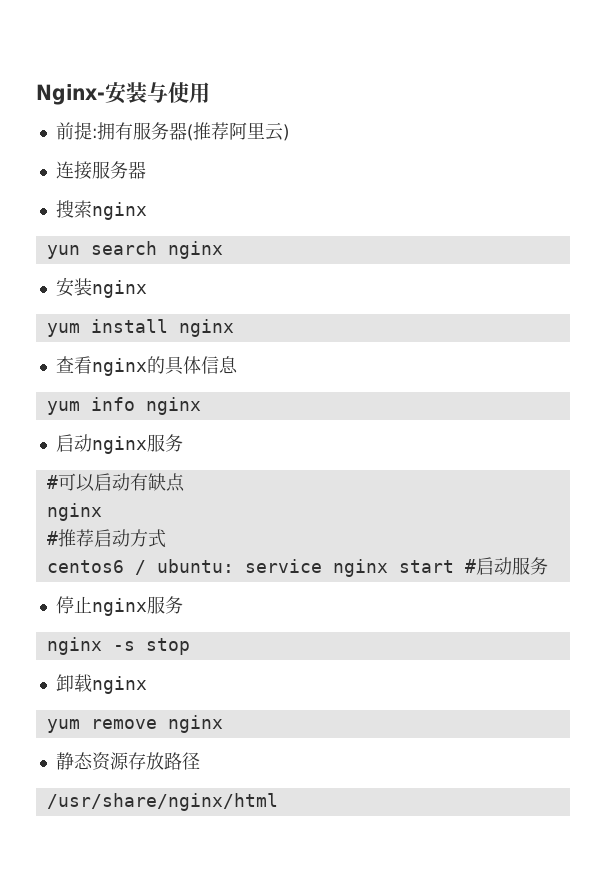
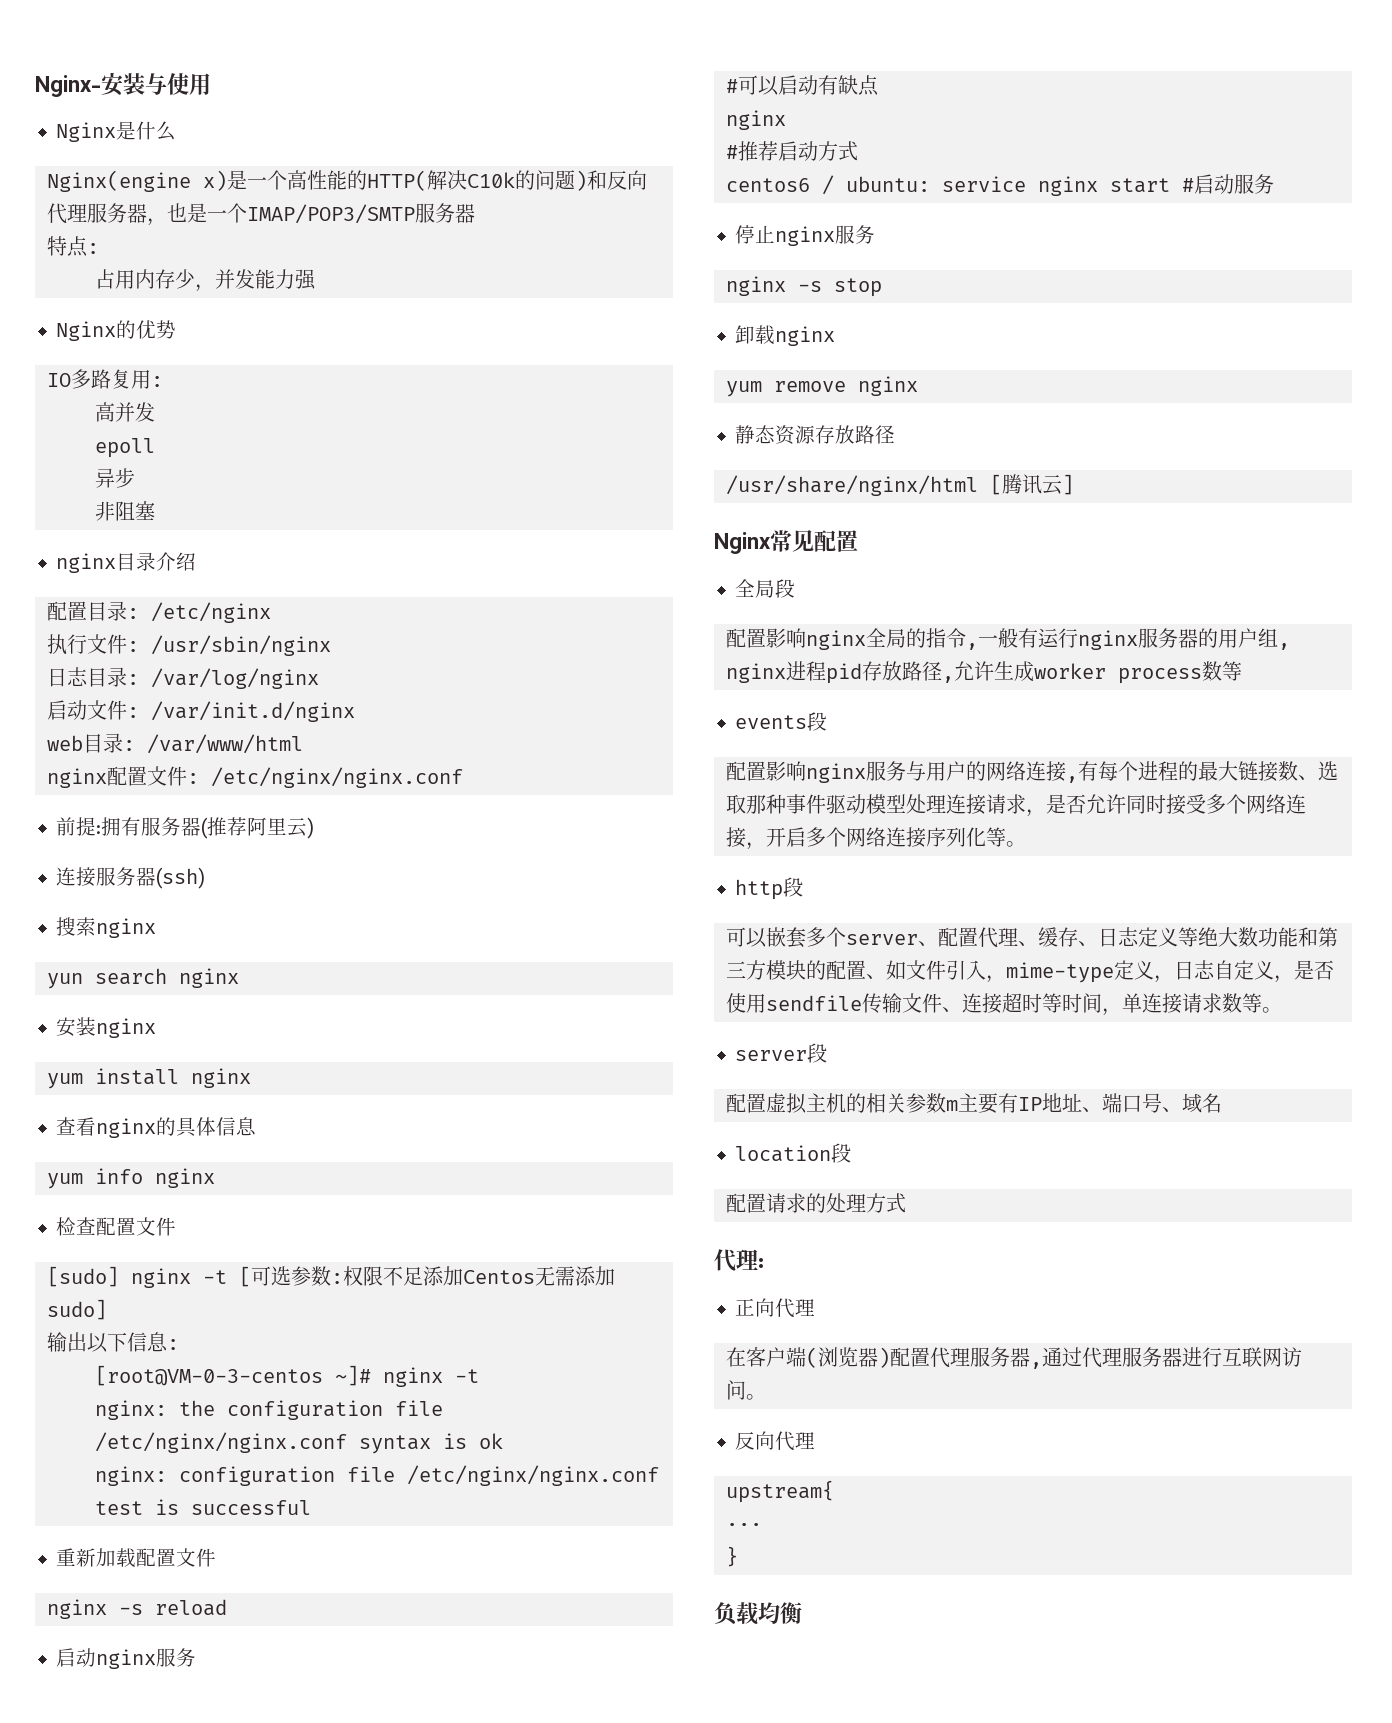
+ Nginx是什么
+ Nginx(engine x)是一个高性能的HTTP(解决C10k的问题)和反向代理服务器，也是一个IMAP/POP3/SMTP服务器
+ 特点:
+ 占用内存少，并发能力强
+ Nginx的优势
+ IO多路复用:
+ 高并发
+ epoll
+ 异步
+ 非阻塞
+ nginx目录介绍
+ 配置目录: /etc/nginx
+ 执行文件: /usr/sbin/nginx
+ 日志目录: /var/log/nginx
+ 启动文件: /var/init.d/nginx
+ web目录: /var/www/html
+ nginx配置文件: /etc/nginx/nginx.conf
- 连接服务器
+ 连接服务器(ssh)
+ 检查配置文件
+ [sudo] nginx -t [可选参数:权限不足添加Centos无需添加sudo]
+ 输出以下信息:
+ [root@VM-0-3-centos ~]# nginx -t
+ nginx: the configuration file /etc/nginx/nginx.conf syntax is ok
+ nginx: configuration file /etc/nginx/nginx.conf test is successful
+ 重新加载配置文件
+ nginx -s reload
- /usr/share/nginx/html
+ /usr/share/nginx/html [腾讯云]
+ Nginx常见配置
+ 全局段
+ 配置影响nginx全局的指令,一般有运行nginx服务器的用户组, nginx进程pid存放路径,允许生成worker process数等
+ events段
+ 配置影响nginx服务与用户的网络连接,有每个进程的最大链接数、选取那种事件驱动模型处理连接请求，是否允许同时接受多个网络连接，开启多个网络连接序列化等。
+ http段
+ 可以嵌套多个server、配置代理、缓存、日志定义等绝大数功能和第三方模块的配置、如文件引入，mime-type定义，日志自定义，是否使用sendfile传输文件、连接超时等时间，单连接请求数等。
+ server段
+ 配置虚拟主机的相关参数m主要有IP地址、端口号、域名
+ location段
+ 配置请求的处理方式
+ 代理:
+ 正向代理
+ 在客户端(浏览器)配置代理服务器,通过代理服务器进行互联网访问。
+ 反向代理
+ upstream{
+ ···
+ }
+ 负载均衡

